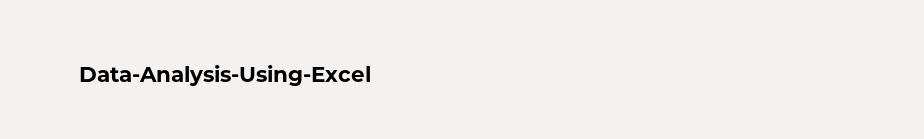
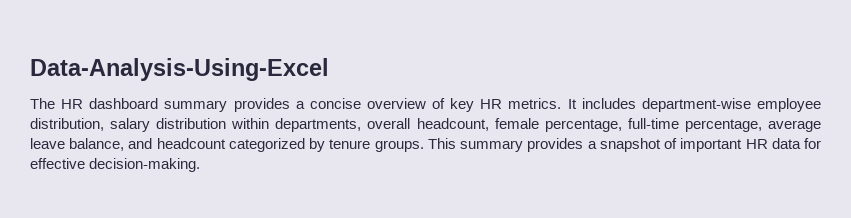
+ The HR dashboard summary provides a concise overview of key HR metrics. It includes department-wise employee distribution, salary distribution within departments, overall headcount, female percentage, full-time percentage, average leave balance, and headcount categorized by tenure groups. This summary provides a snapshot of important HR data for effective decision-making.

